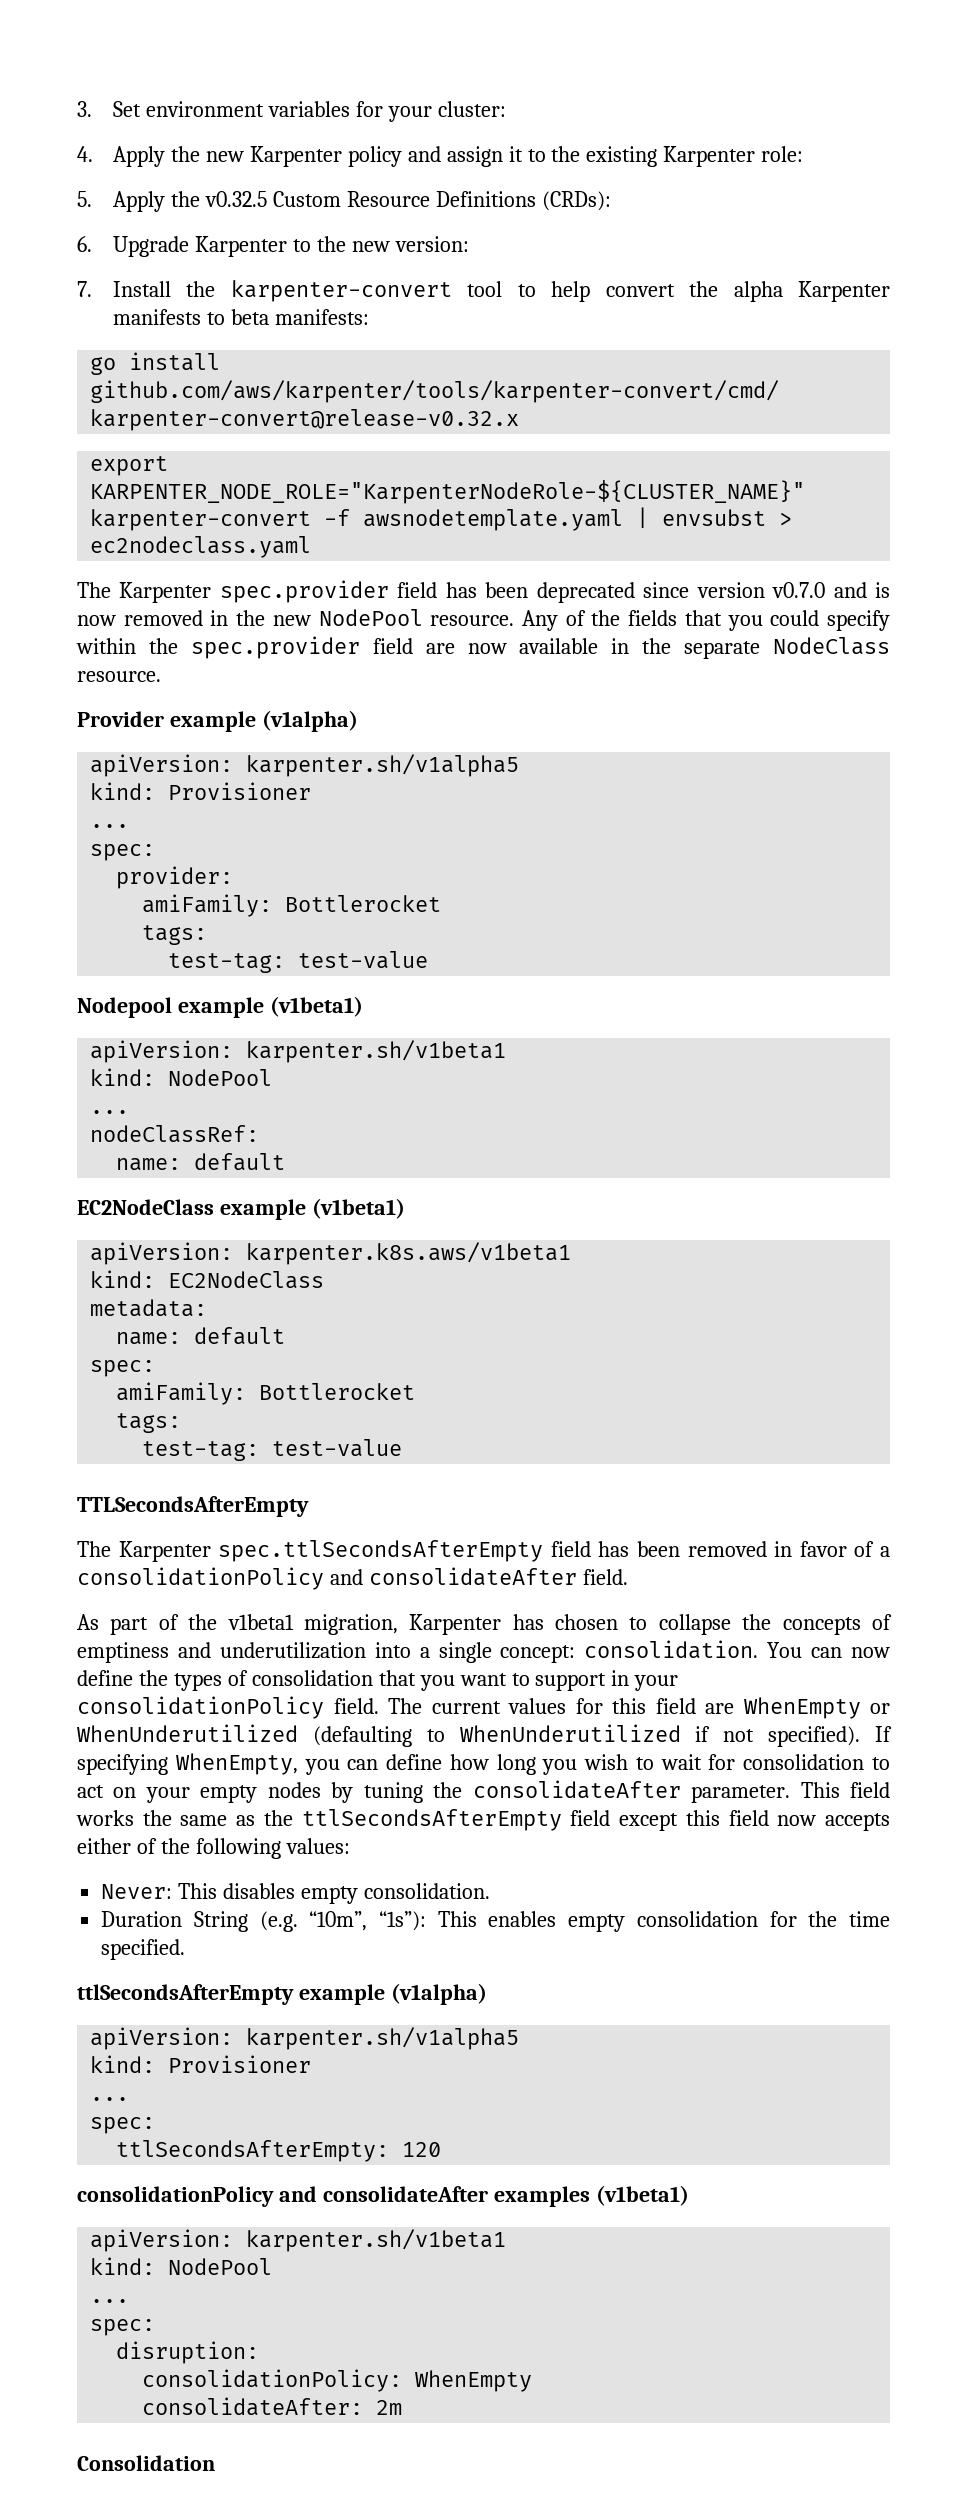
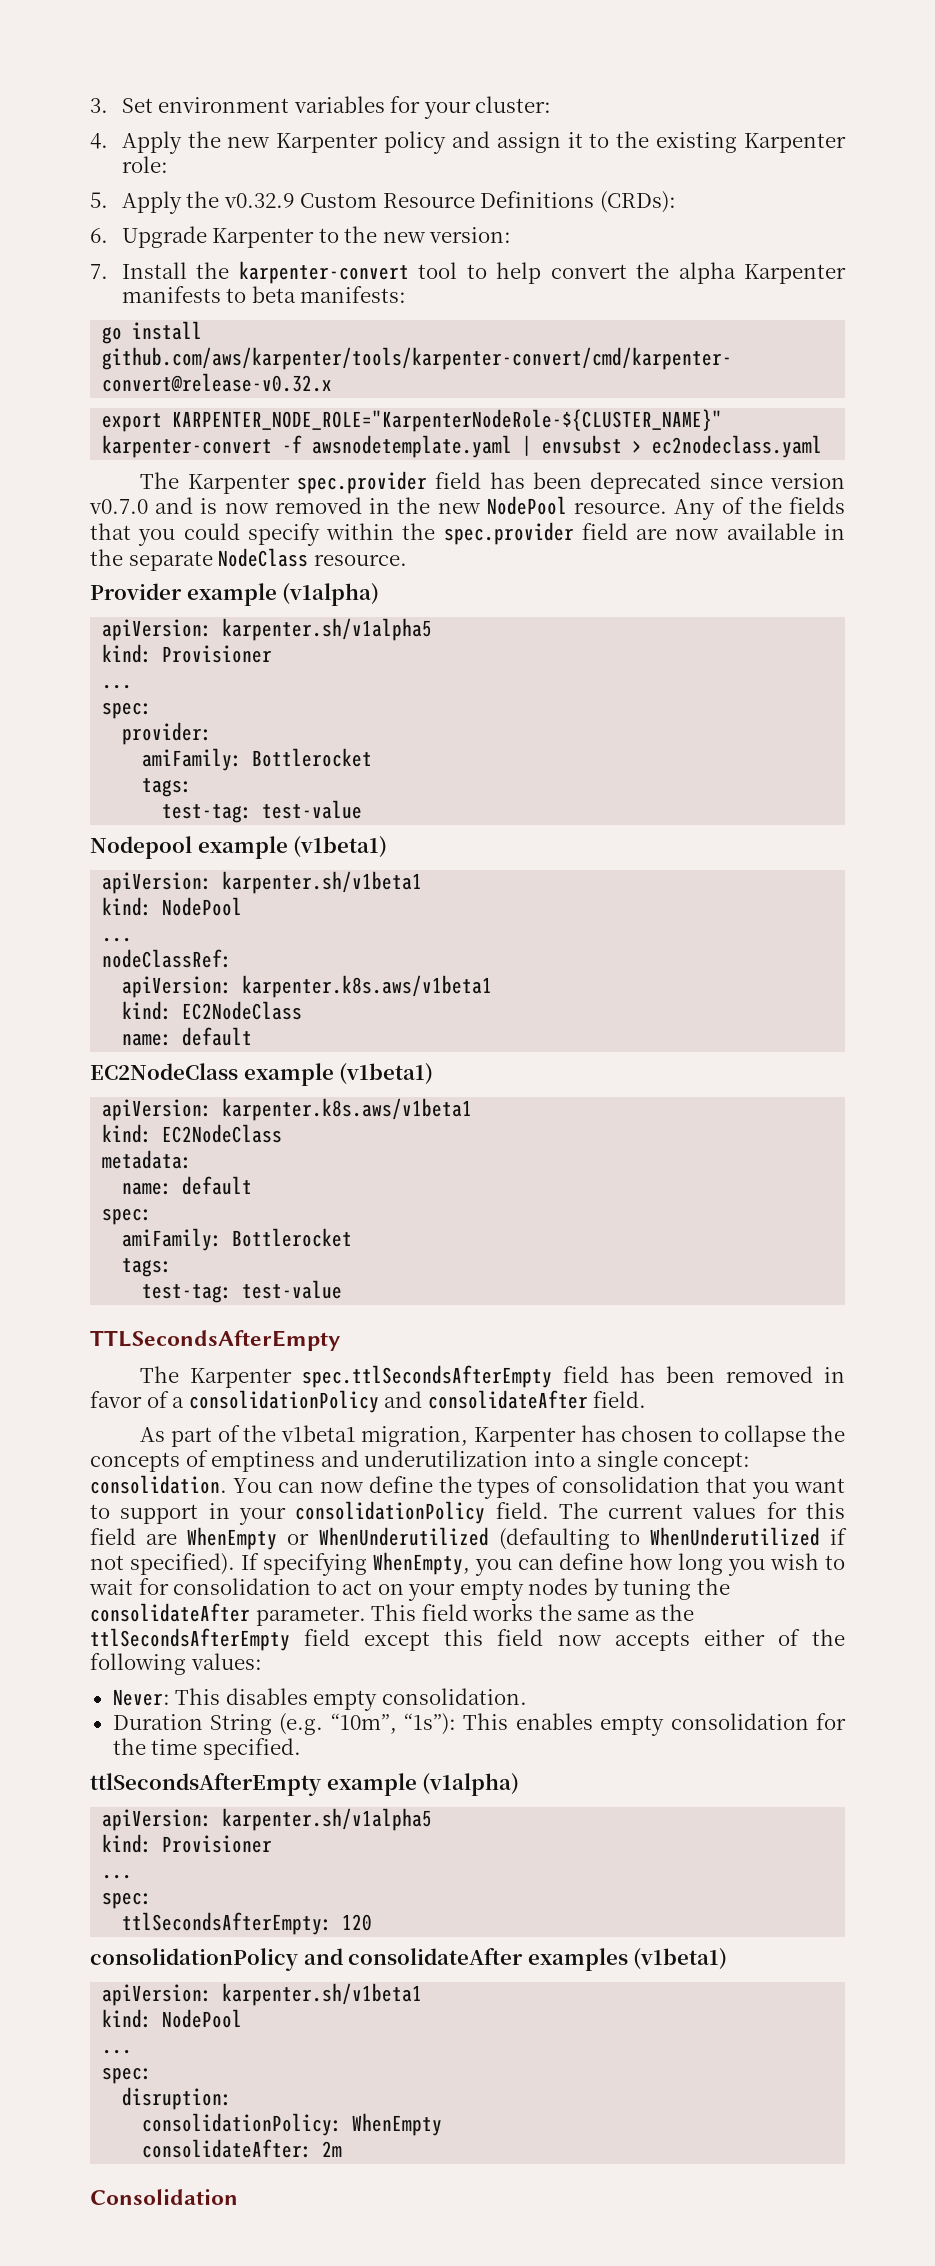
- 5. Apply the v0.32.5 Custom Resource Definitions (CRDs):
+ 5. Apply the v0.32.9 Custom Resource Definitions (CRDs):
  nodeClassRef:
+ apiVersion: karpenter.k8s.aws/v1beta1
+ kind: EC2NodeClass

